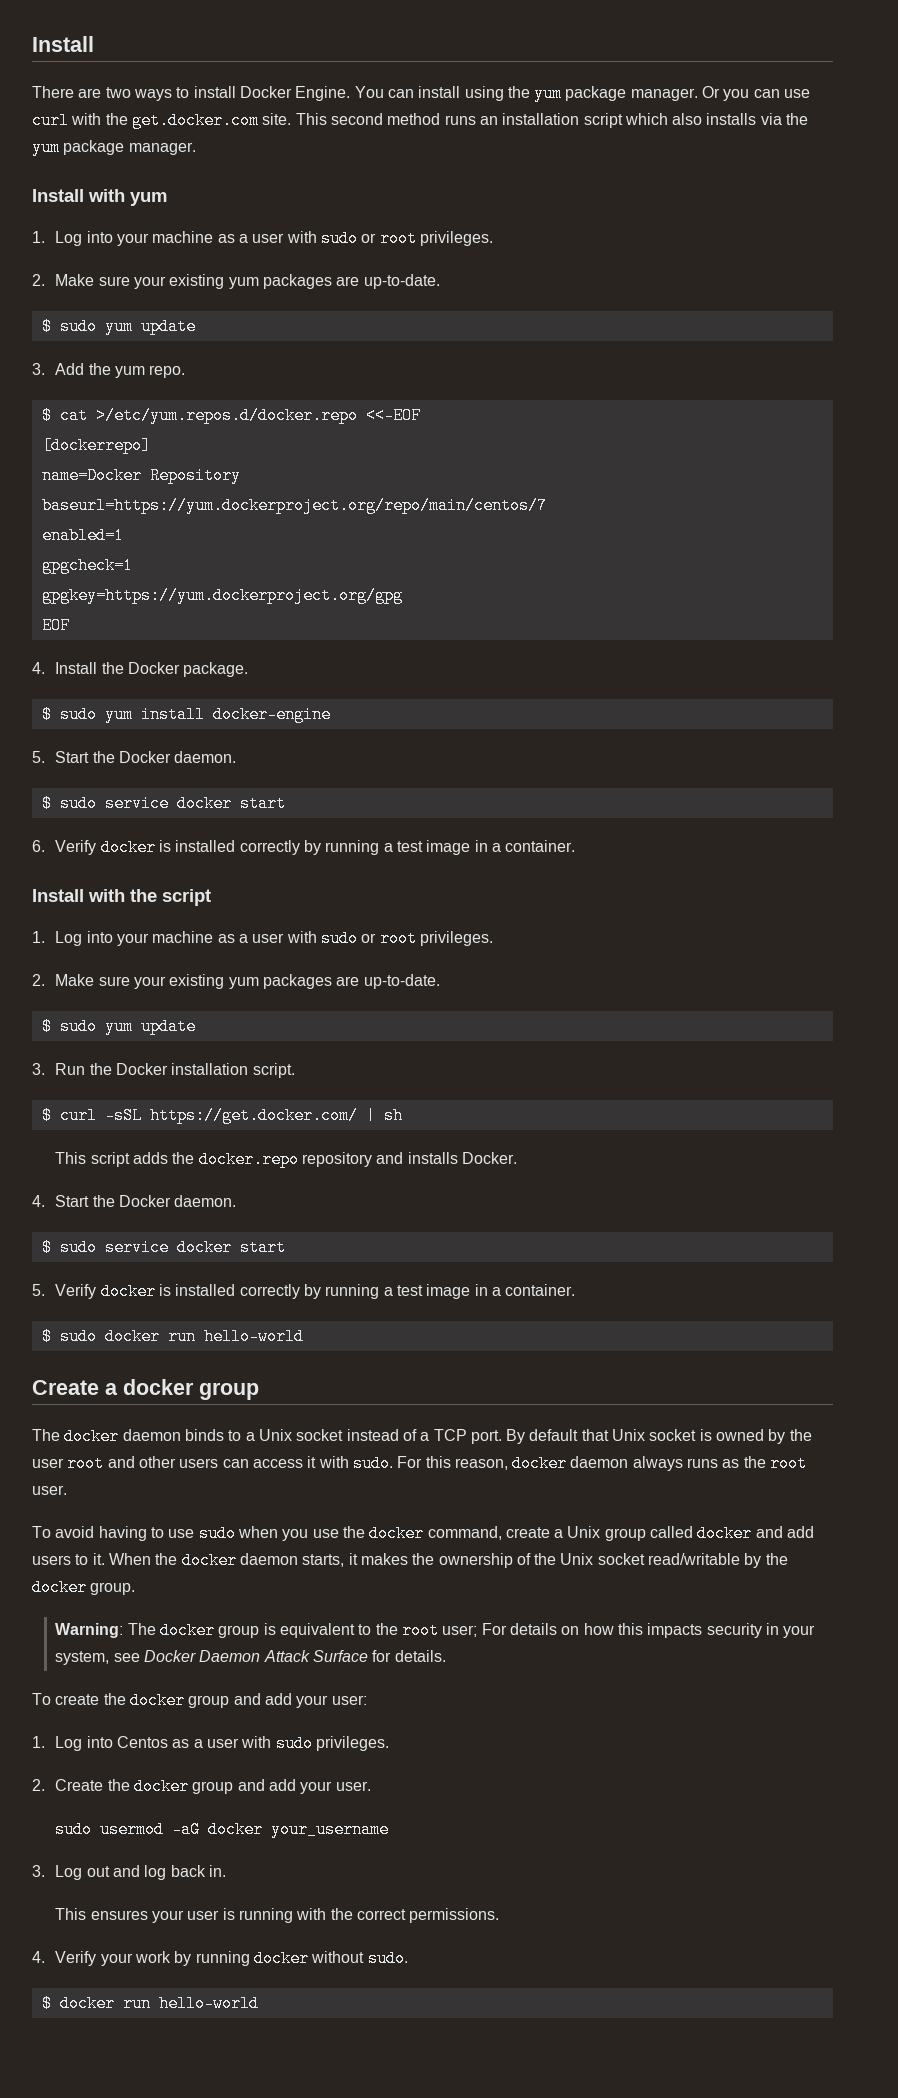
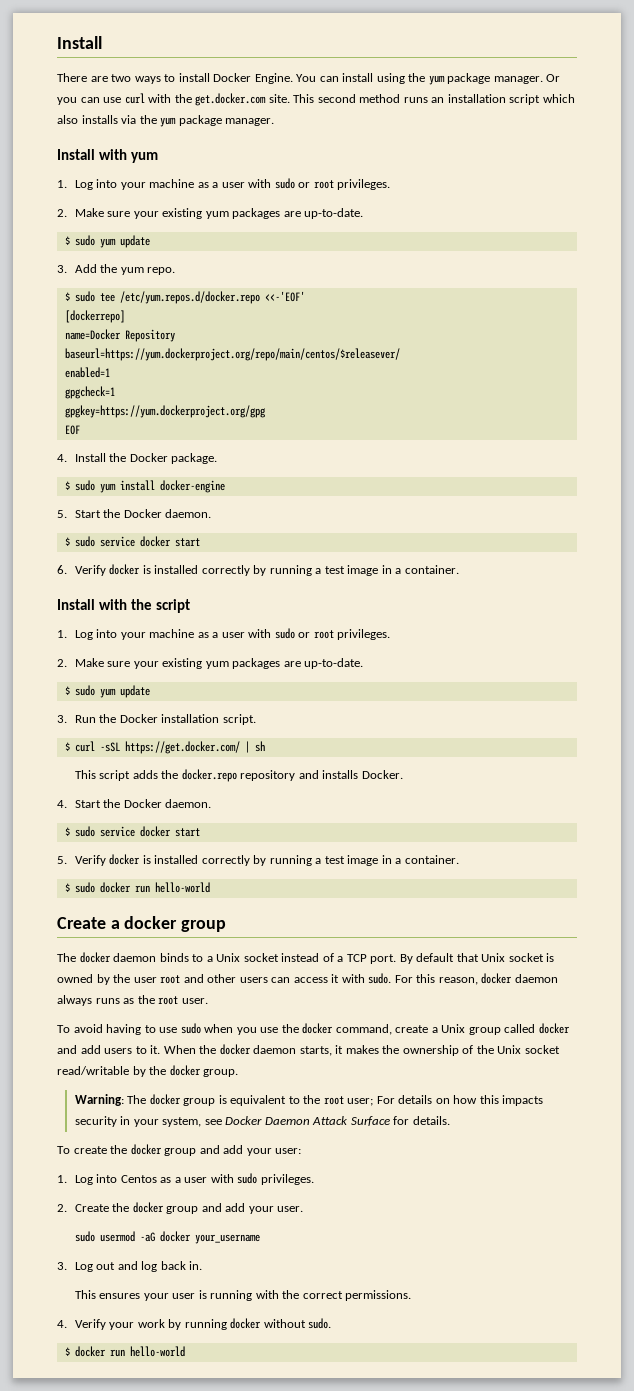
- $ cat >/etc/yum.repos.d/docker.repo <<-EOF
+ $ sudo tee /etc/yum.repos.d/docker.repo <<-'EOF'
- baseurl=https://yum.dockerproject.org/repo/main/centos/7
+ baseurl=https://yum.dockerproject.org/repo/main/centos/$releasever/

